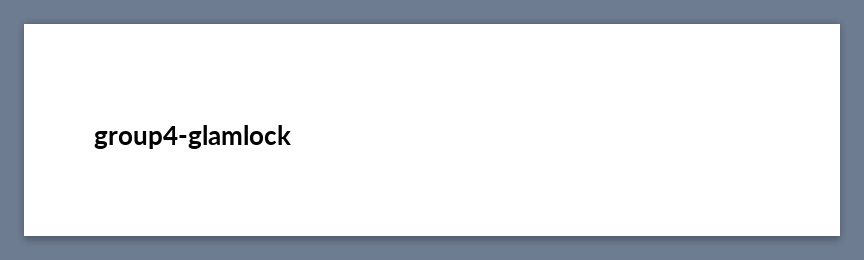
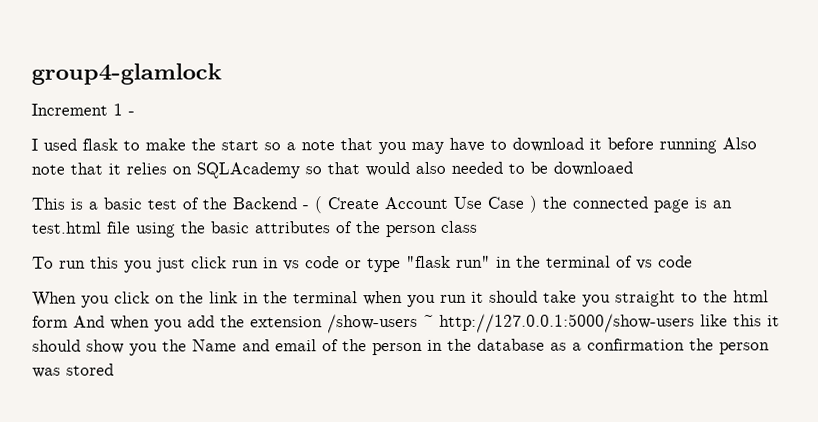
+ Increment 1 -
+ I used flask to make the start so a note that you may have to download it before running Also note that it relies on SQLAcademy so that would also needed to be downloaed
+ This is a basic test of the Backend - ( Create Account Use Case ) the connected page is an test.html file using the basic attributes of the person class
+ To run this you just click run in vs code or type "flask run" in the terminal of vs code
+ When you click on the link in the terminal when you run it should take you straight to the html form And when you add the extension /show-users ~ http://127.0.0.1:5000/show-users like this it should show you the Name and email of the person in the database as a confirmation the person was stored

